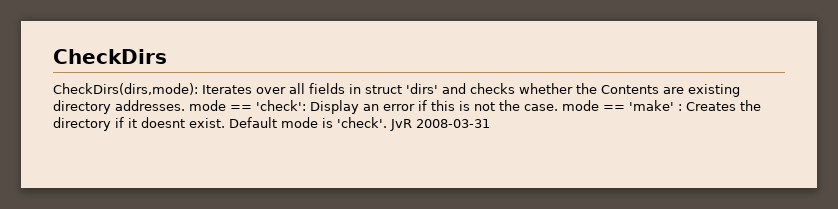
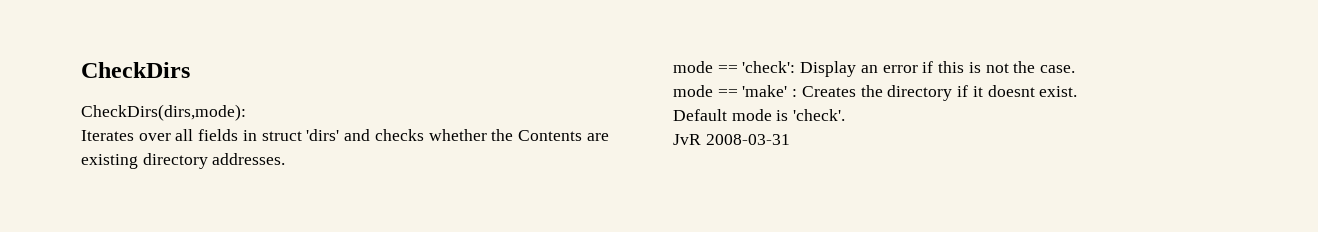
- CheckDirs(dirs,mode): Iterates over all fields in struct 'dirs' and checks whether the Contents are existing directory addresses. mode == 'check': Display an error if this is not the case. mode == 'make' : Creates the directory if it doesnt exist. Default mode is 'check'. JvR 2008-03-31
+ CheckDirs(dirs,mode):
+ Iterates over all fields in struct 'dirs' and checks whether the Contents are existing directory addresses.
+ mode == 'check': Display an error if this is not the case.
+ mode == 'make' : Creates the directory if it doesnt exist.
+ Default mode is 'check'.
+ JvR 2008-03-31

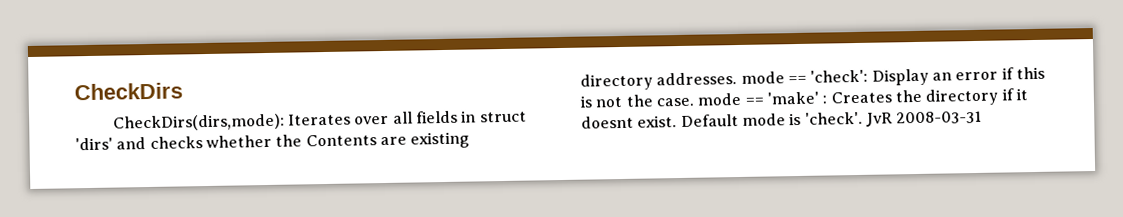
- CheckDirs(dirs,mode):
- Iterates over all fields in struct 'dirs' and checks whether the Contents are existing directory addresses.
- mode == 'check': Display an error if this is not the case.
- mode == 'make' : Creates the directory if it doesnt exist.
- Default mode is 'check'.
- JvR 2008-03-31
+ CheckDirs(dirs,mode): Iterates over all fields in struct 'dirs' and checks whether the Contents are existing directory addresses. mode == 'check': Display an error if this is not the case. mode == 'make' : Creates the directory if it doesnt exist. Default mode is 'check'. JvR 2008-03-31

